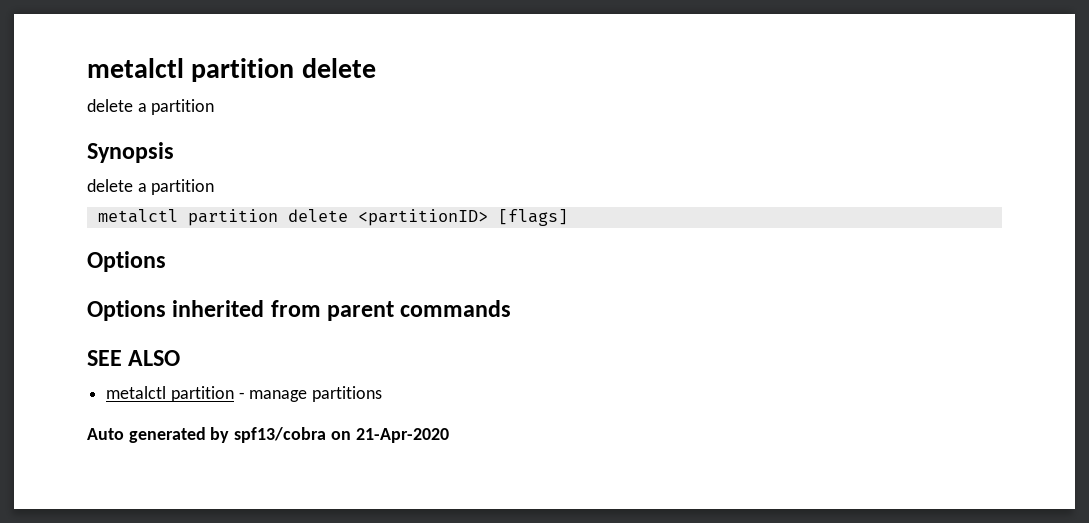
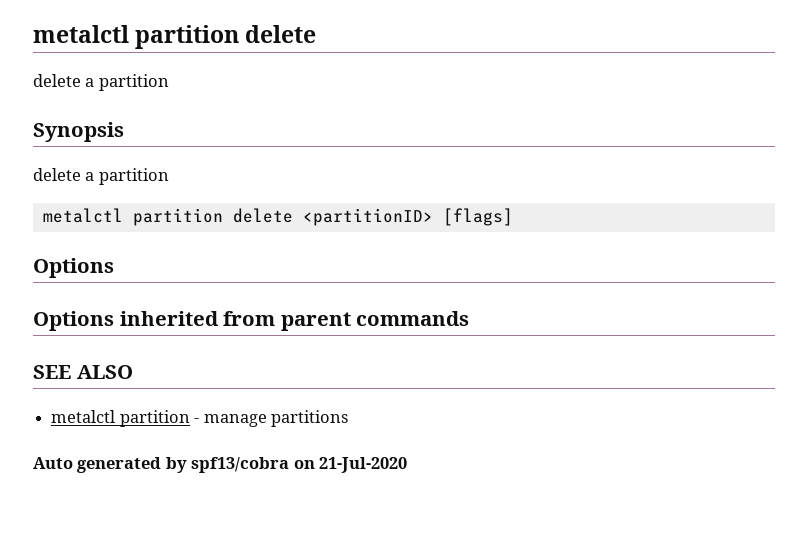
- Auto generated by spf13/cobra on 21-Apr-2020
+ Auto generated by spf13/cobra on 21-Jul-2020

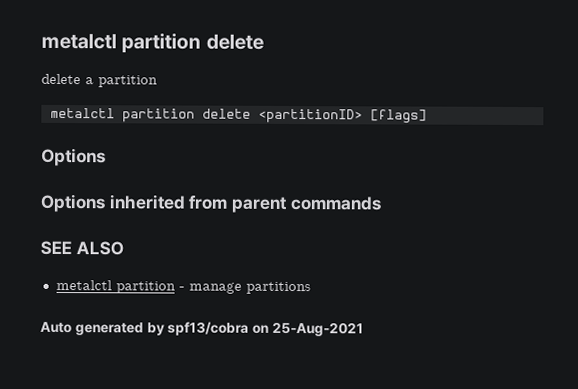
- Synopsis
- delete a partition
- Auto generated by spf13/cobra on 21-Jul-2020
+ Auto generated by spf13/cobra on 25-Aug-2021

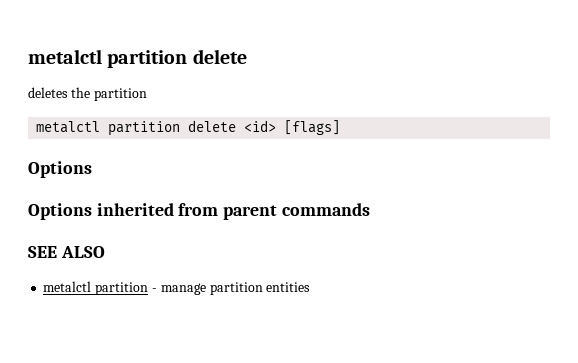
- delete a partition
+ deletes the partition
- metalctl partition delete <partitionID> [flags]
+ metalctl partition delete <id> [flags]
- metalctl partition - manage partitions
- Auto generated by spf13/cobra on 25-Aug-2021
+ metalctl partition - manage partition entities

